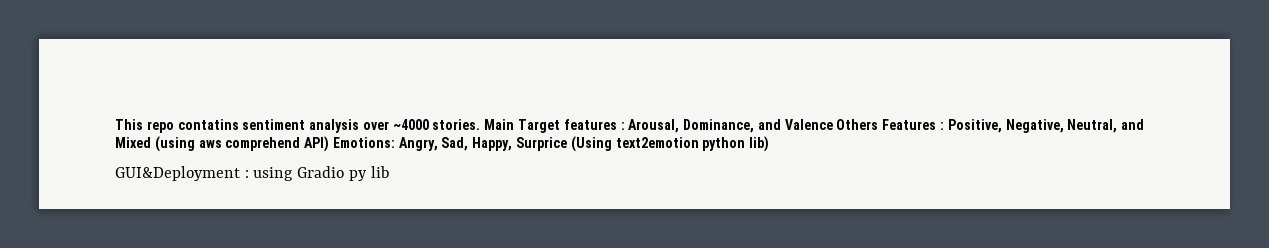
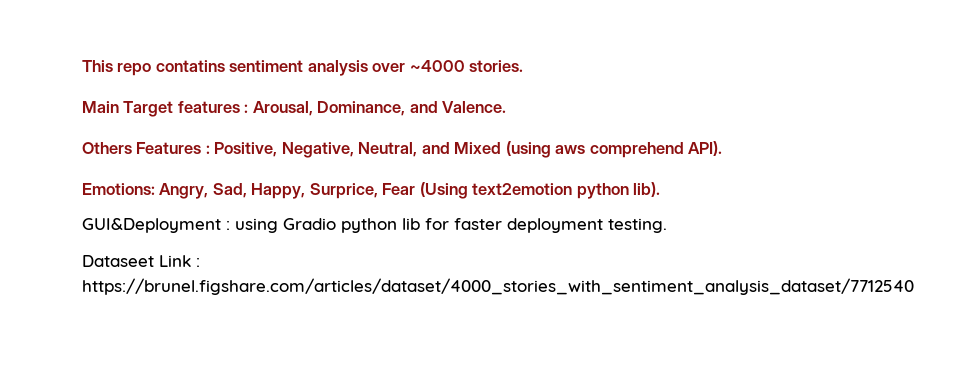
- This repo contatins sentiment analysis over ~4000 stories. Main Target features : Arousal, Dominance, and Valence Others Features : Positive, Negative, Neutral, and Mixed (using aws comprehend API) Emotions: Angry, Sad, Happy, Surprice (Using text2emotion python lib)
+ This repo contatins sentiment analysis over ~4000 stories.
+ Main Target features : Arousal, Dominance, and Valence.
+ Others Features : Positive, Negative, Neutral, and Mixed (using aws comprehend API).
+ Emotions: Angry, Sad, Happy, Surprice, Fear (Using text2emotion python lib).
- GUI&Deployment : using Gradio py lib
+ GUI&Deployment : using Gradio python lib for faster deployment testing.
+ Dataseet Link : https://brunel.figshare.com/articles/dataset/4000_stories_with_sentiment_analysis_dataset/7712540

